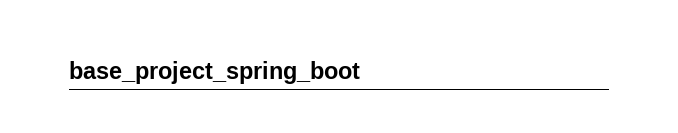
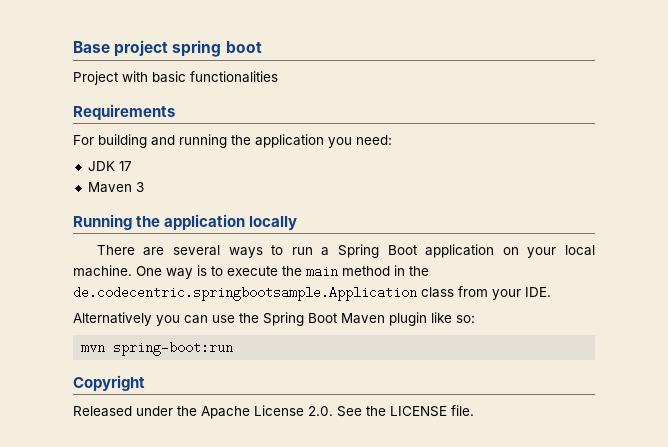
- base_project_spring_boot
+ Base project spring boot
+ Project with basic functionalities
+ Requirements
+ For building and running the application you need:
+ JDK 17
+ Maven 3
+ Running the application locally
+ There are several ways to run a Spring Boot application on your local machine. One way is to execute the main method in the de.codecentric.springbootsample.Application class from your IDE.
+ Alternatively you can use the Spring Boot Maven plugin like so:
+ mvn spring-boot:run
+ Copyright
+ Released under the Apache License 2.0. See the LICENSE file.

